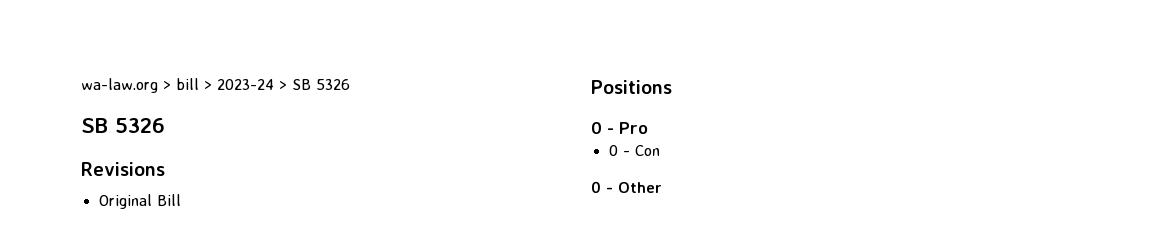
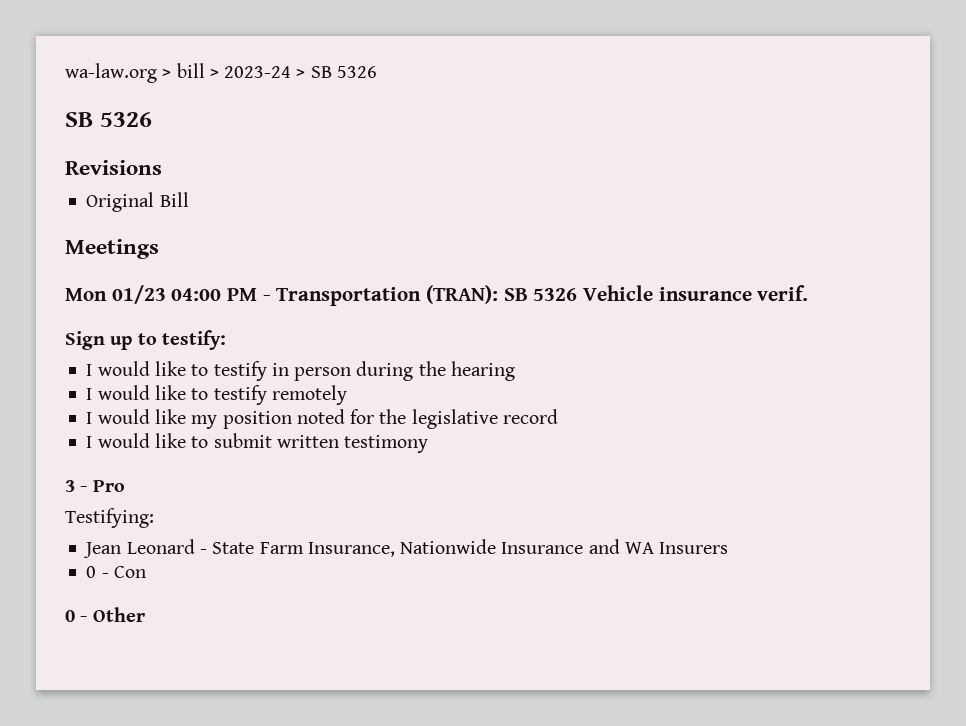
- Positions
- 0 - Pro
+ Meetings
+ Mon 01/23 04:00 PM - Transportation (TRAN): SB 5326 Vehicle insurance verif.
+ Sign up to testify:
+ I would like to testify in person during the hearing
+ I would like to testify remotely
+ I would like my position noted for the legislative record
+ I would like to submit written testimony
+ 3 - Pro
+ Testifying:
+ Jean Leonard - State Farm Insurance, Nationwide Insurance and WA Insurers

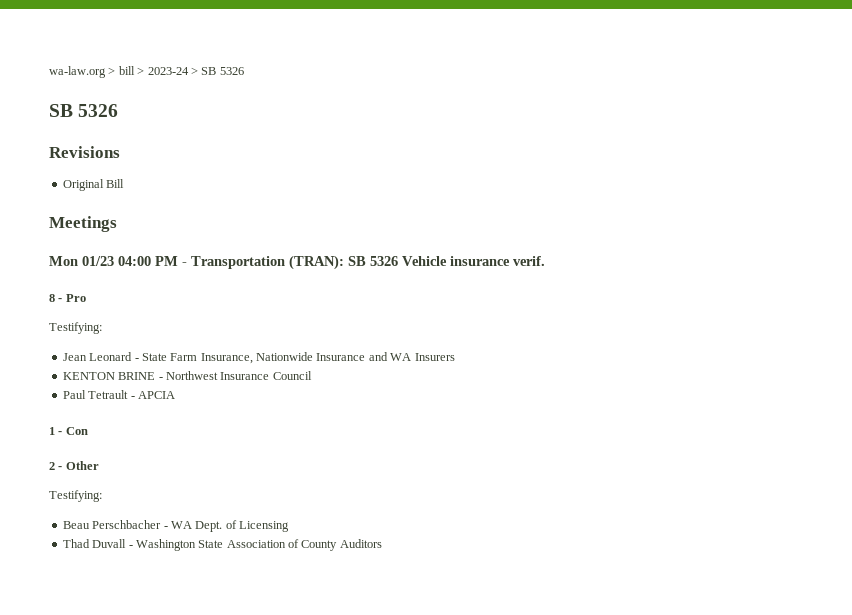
- Sign up to testify:
- I would like to testify in person during the hearing
- I would like to testify remotely
- I would like my position noted for the legislative record
- I would like to submit written testimony
- 3 - Pro
+ 8 - Pro
- 0 - Con
+ KENTON BRINE - Northwest Insurance Council
+ Paul Tetrault - APCIA
+ 1 - Con
- 0 - Other
+ 2 - Other
+ Testifying:
+ Beau Perschbacher - WA Dept. of Licensing
+ Thad Duvall - Washington State Association of County Auditors

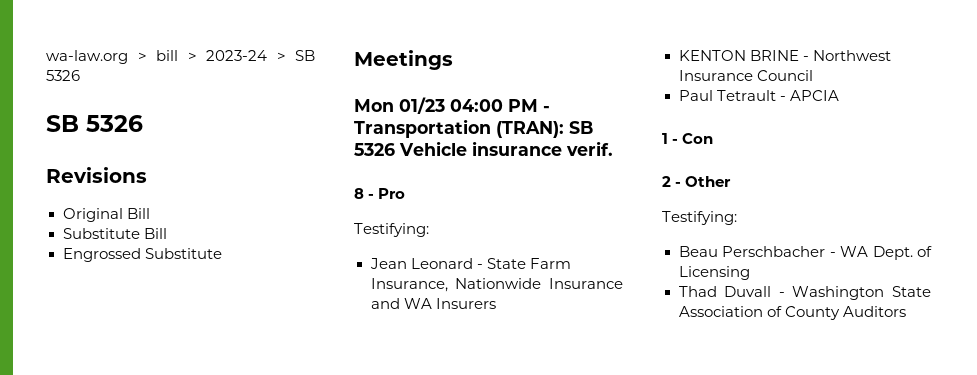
+ Substitute Bill
+ Engrossed Substitute

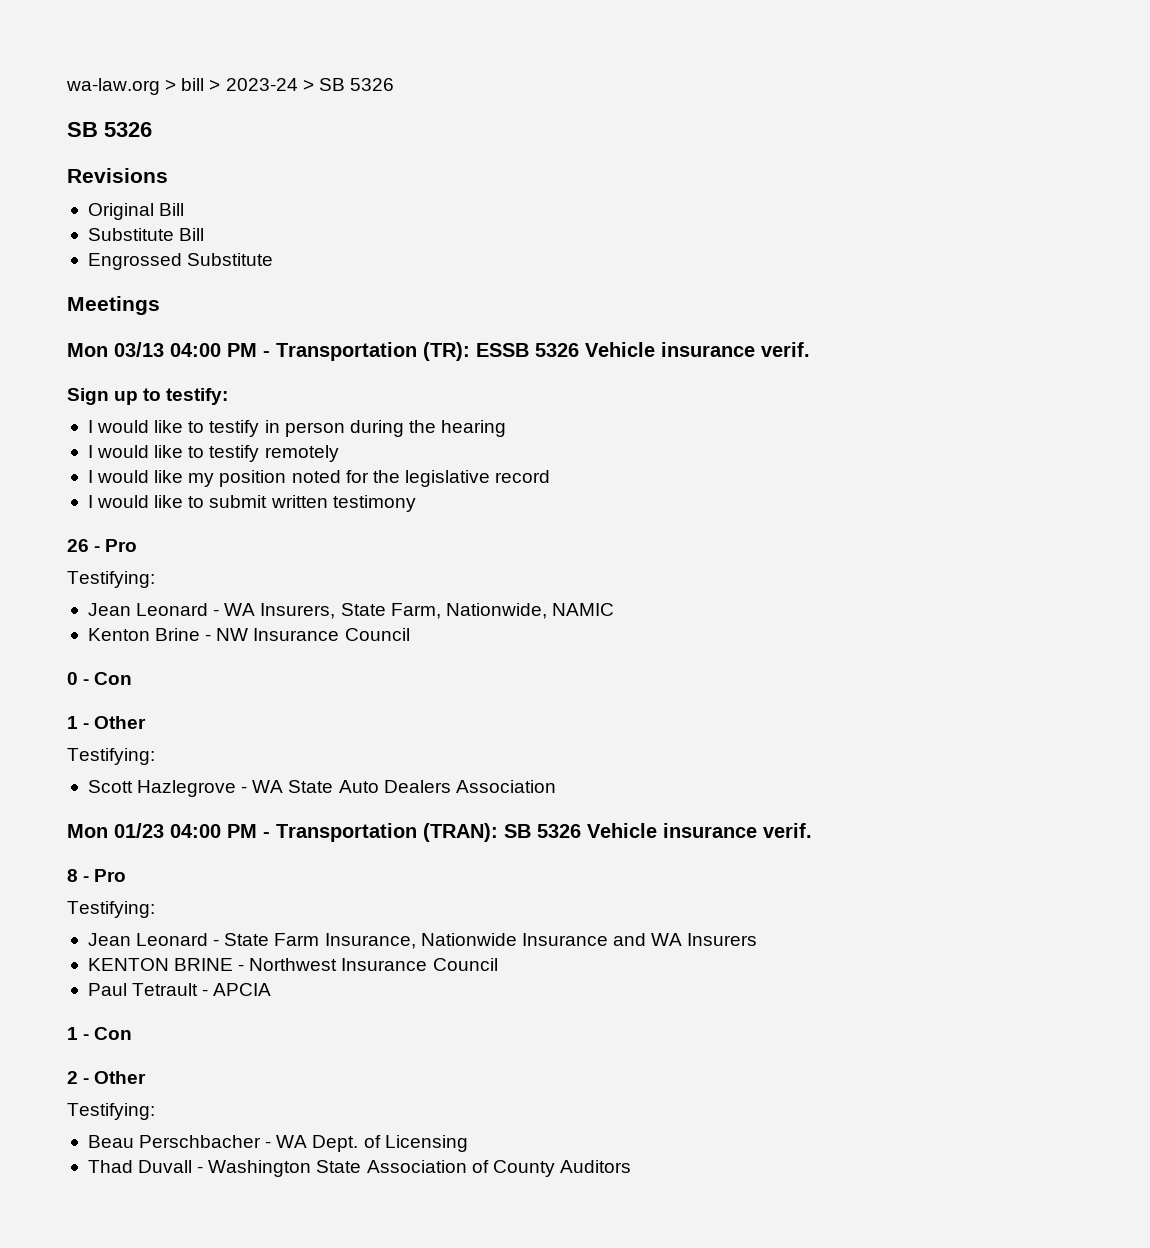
+ Mon 03/13 04:00 PM - Transportation (TR): ESSB 5326 Vehicle insurance verif.
+ Sign up to testify:
+ I would like to testify in person during the hearing
+ I would like to testify remotely
+ I would like my position noted for the legislative record
+ I would like to submit written testimony
+ 26 - Pro
+ Testifying:
+ Jean Leonard - WA Insurers, State Farm, Nationwide, NAMIC
+ Kenton Brine - NW Insurance Council
+ 0 - Con
+ 1 - Other
+ Testifying:
+ Scott Hazlegrove - WA State Auto Dealers Association

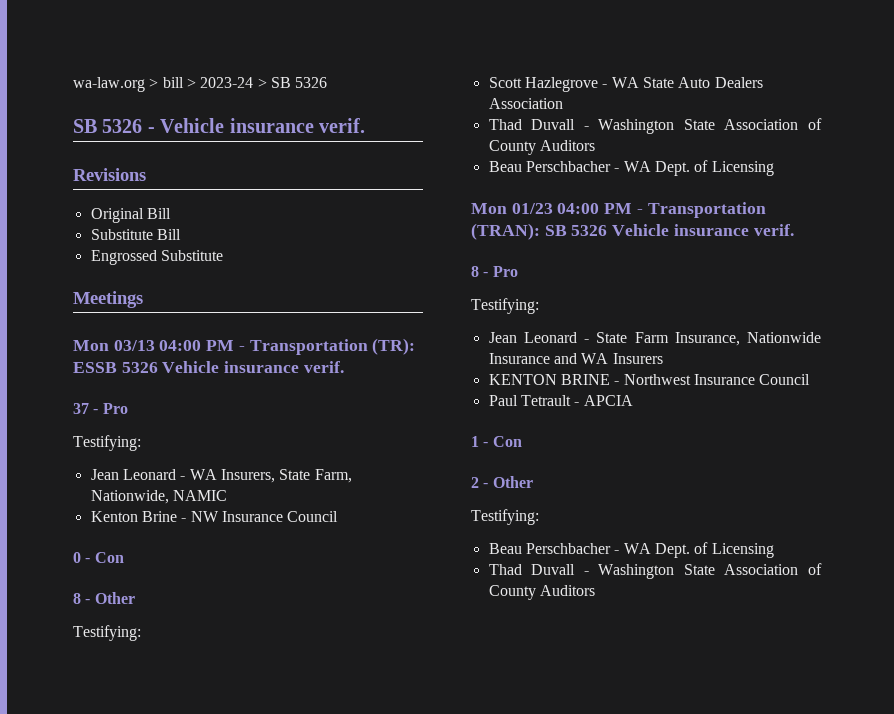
  wa-law.org > bill > 2023-24 > SB 5326
- SB 5326
+ SB 5326 - Vehicle insurance verif.
- Sign up to testify:
- I would like to testify in person during the hearing
- I would like to testify remotely
- I would like my position noted for the legislative record
- I would like to submit written testimony
- 26 - Pro
+ 37 - Pro
- 1 - Other
+ 8 - Other
  Scott Hazlegrove - WA State Auto Dealers Association
+ Thad Duvall - Washington State Association of County Auditors
+ Beau Perschbacher - WA Dept. of Licensing

